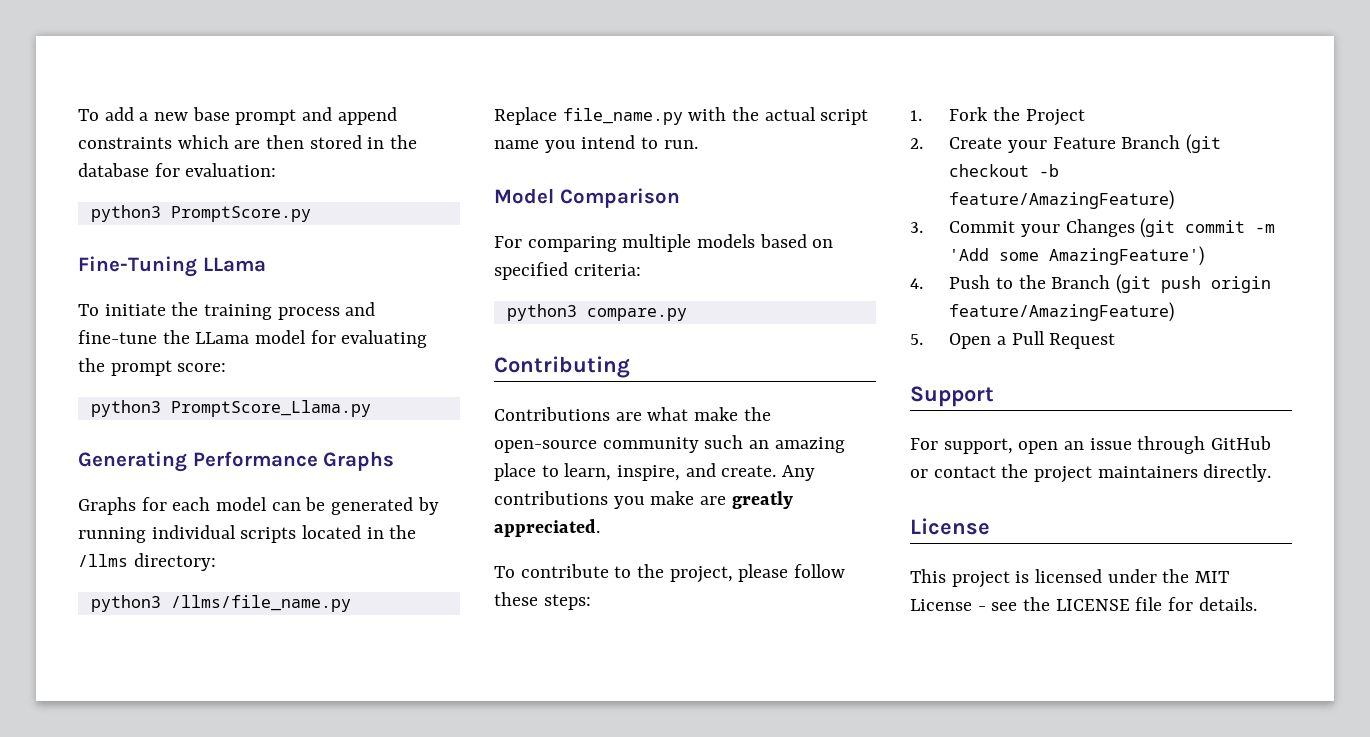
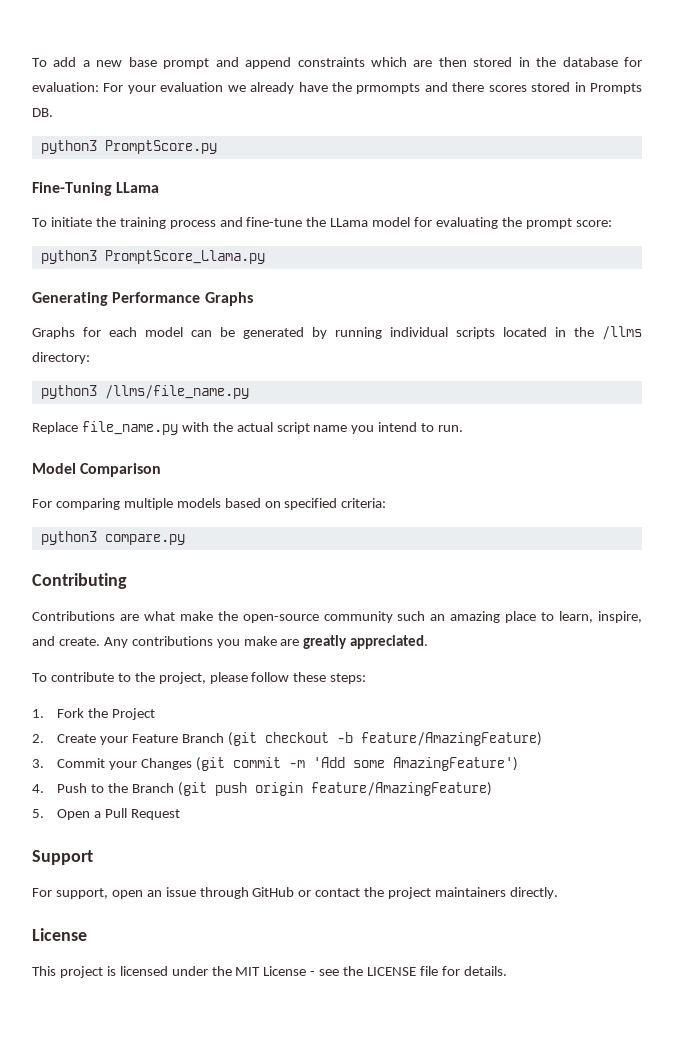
- To add a new base prompt and append constraints which are then stored in the database for evaluation:
+ To add a new base prompt and append constraints which are then stored in the database for evaluation: For your evaluation we already have the prmompts and there scores stored in Prompts DB.

